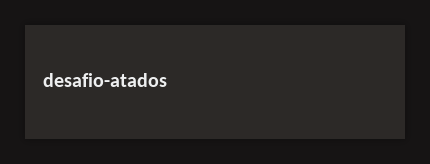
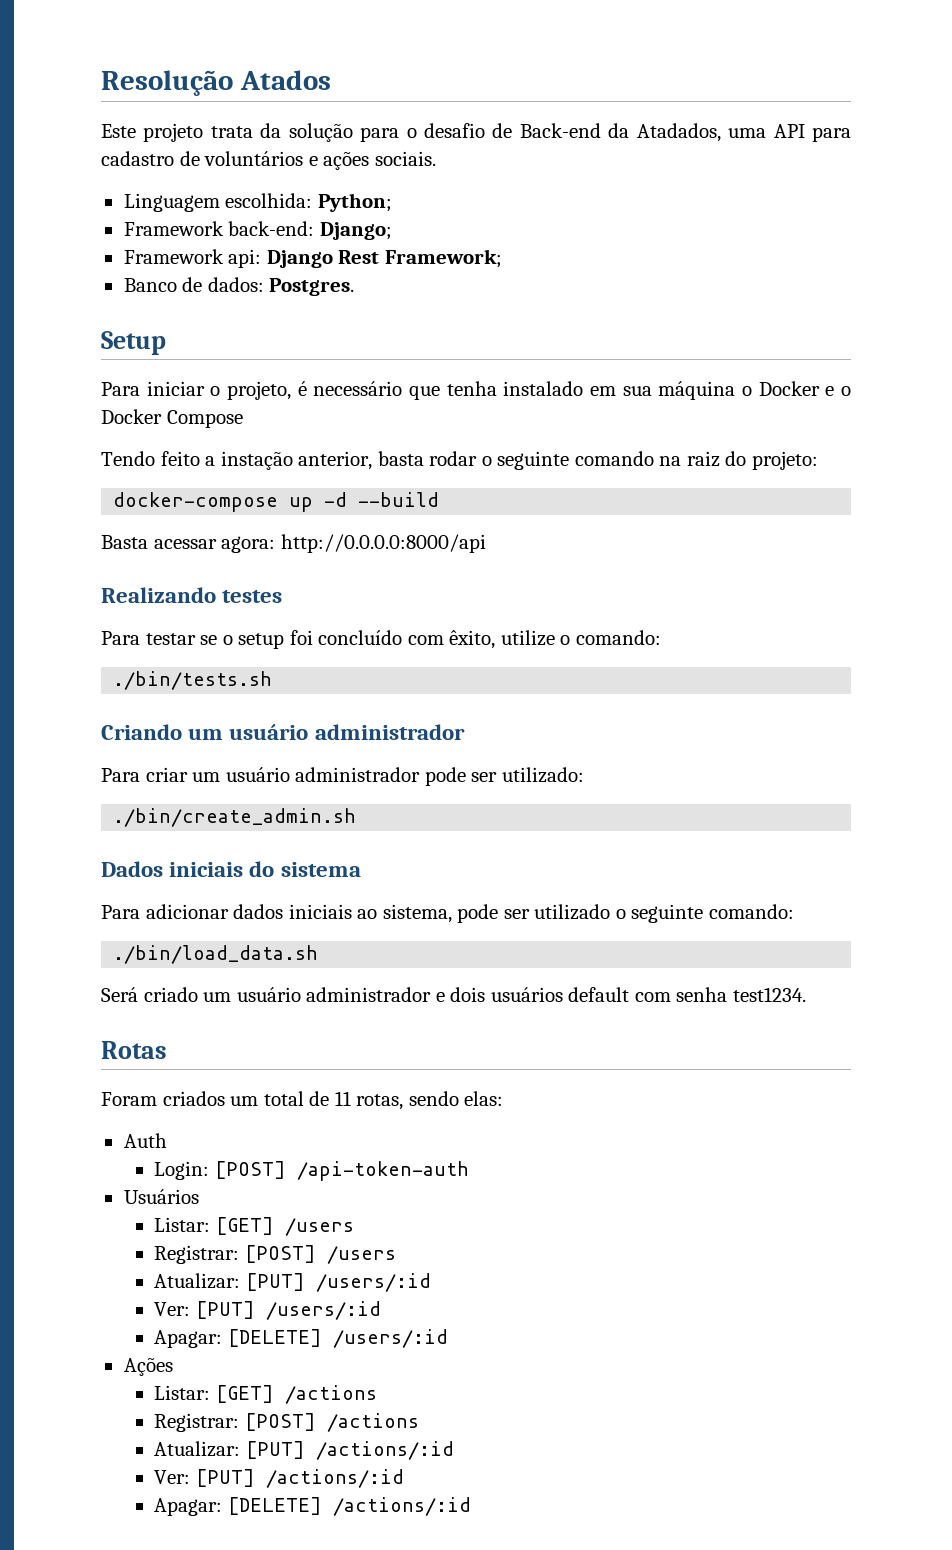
- desafio-atados
+ Resolução Atados
+ Este projeto trata da solução para o desafio de Back-end da Atadados, uma API para cadastro de voluntários e ações sociais.
+ Linguagem escolhida: Python;
+ Framework back-end: Django;
+ Framework api: Django Rest Framework;
+ Banco de dados: Postgres.
+ Setup
+ Para iniciar o projeto, é necessário que tenha instalado em sua máquina o Docker e o Docker Compose
+ Tendo feito a instação anterior, basta rodar o seguinte comando na raiz do projeto:
+ docker-compose up -d --build
+ Basta acessar agora: http://0.0.0.0:8000/api
+ Realizando testes
+ Para testar se o setup foi concluído com êxito, utilize o comando:
+ ./bin/tests.sh
+ Criando um usuário administrador
+ Para criar um usuário administrador pode ser utilizado:
+ ./bin/create_admin.sh
+ Dados iniciais do sistema
+ Para adicionar dados iniciais ao sistema, pode ser utilizado o seguinte comando:
+ ./bin/load_data.sh
+ Será criado um usuário administrador e dois usuários default com senha test1234.
+ Rotas
+ Foram criados um total de 11 rotas, sendo elas:
+ Auth
+ Login: [POST] /api-token-auth
+ Usuários
+ Listar: [GET] /users
+ Registrar: [POST] /users
+ Atualizar: [PUT] /users/:id
+ Ver: [PUT] /users/:id
+ Apagar: [DELETE] /users/:id
+ Ações
+ Listar: [GET] /actions
+ Registrar: [POST] /actions
+ Atualizar: [PUT] /actions/:id
+ Ver: [PUT] /actions/:id
+ Apagar: [DELETE] /actions/:id

